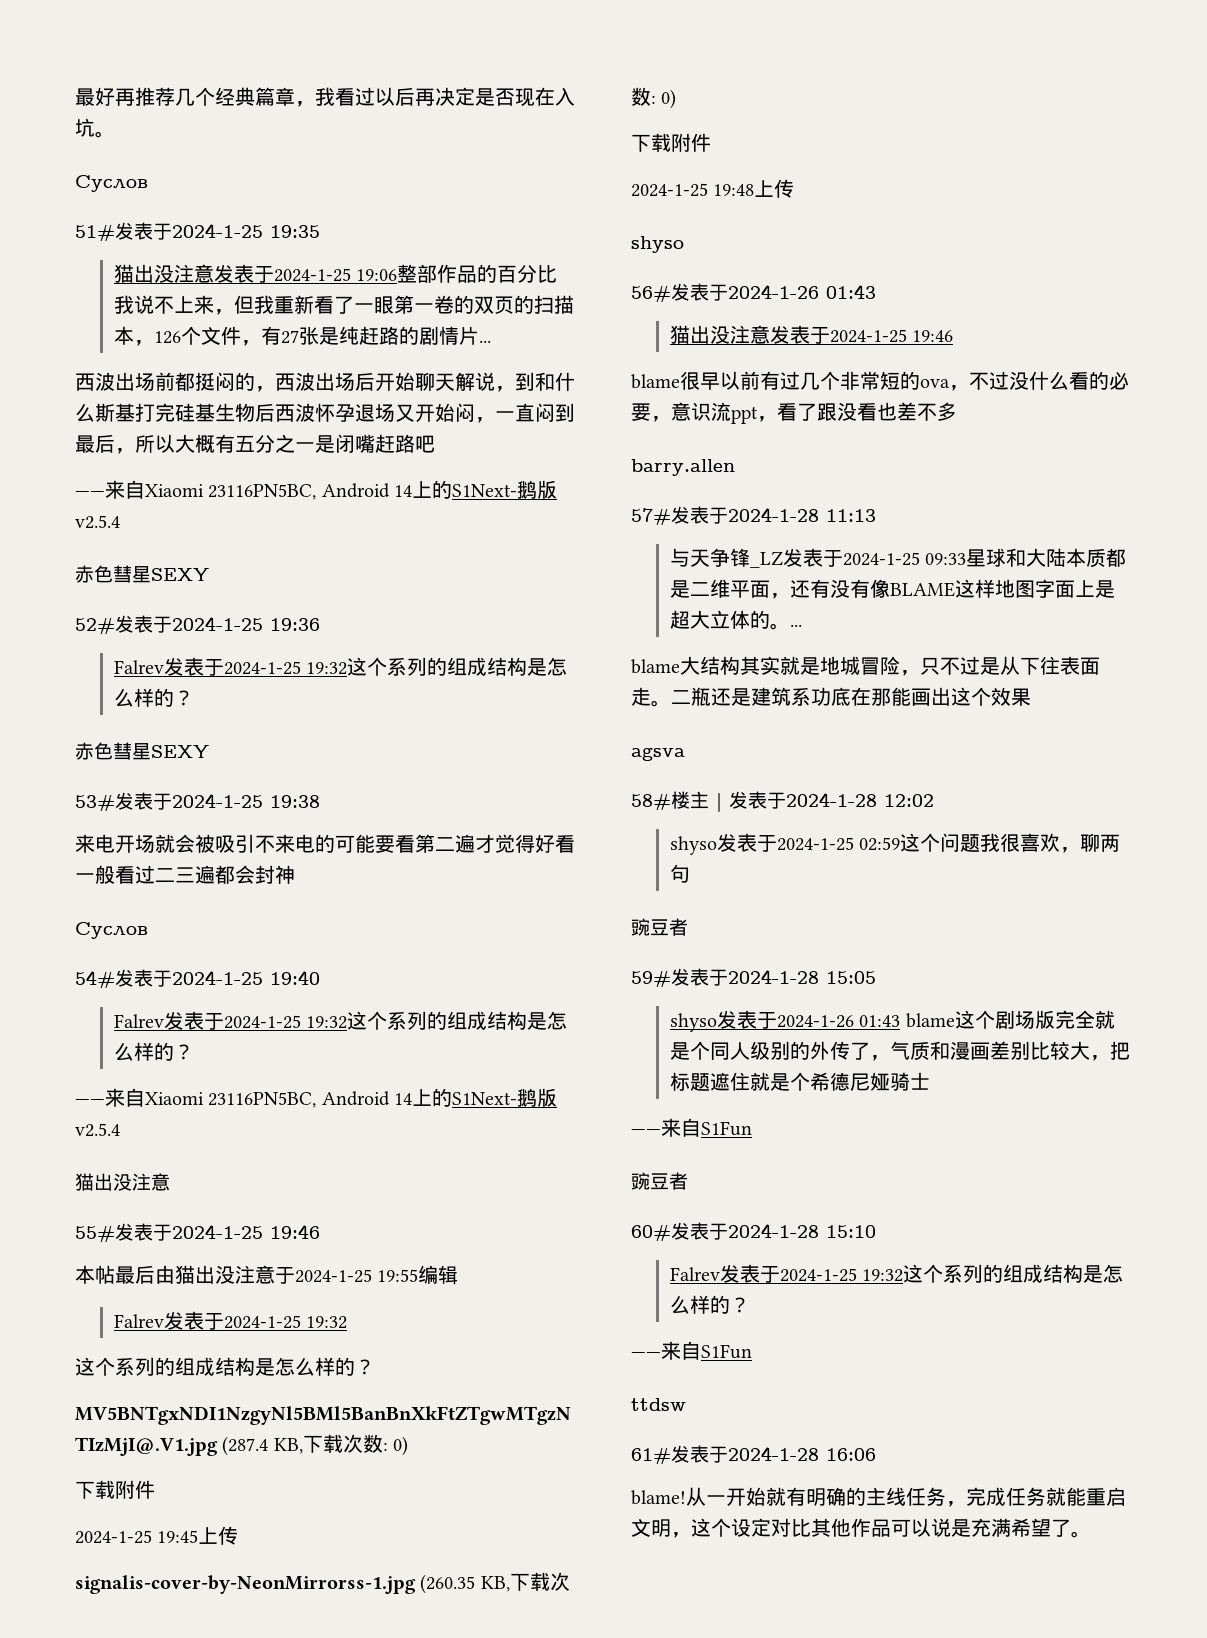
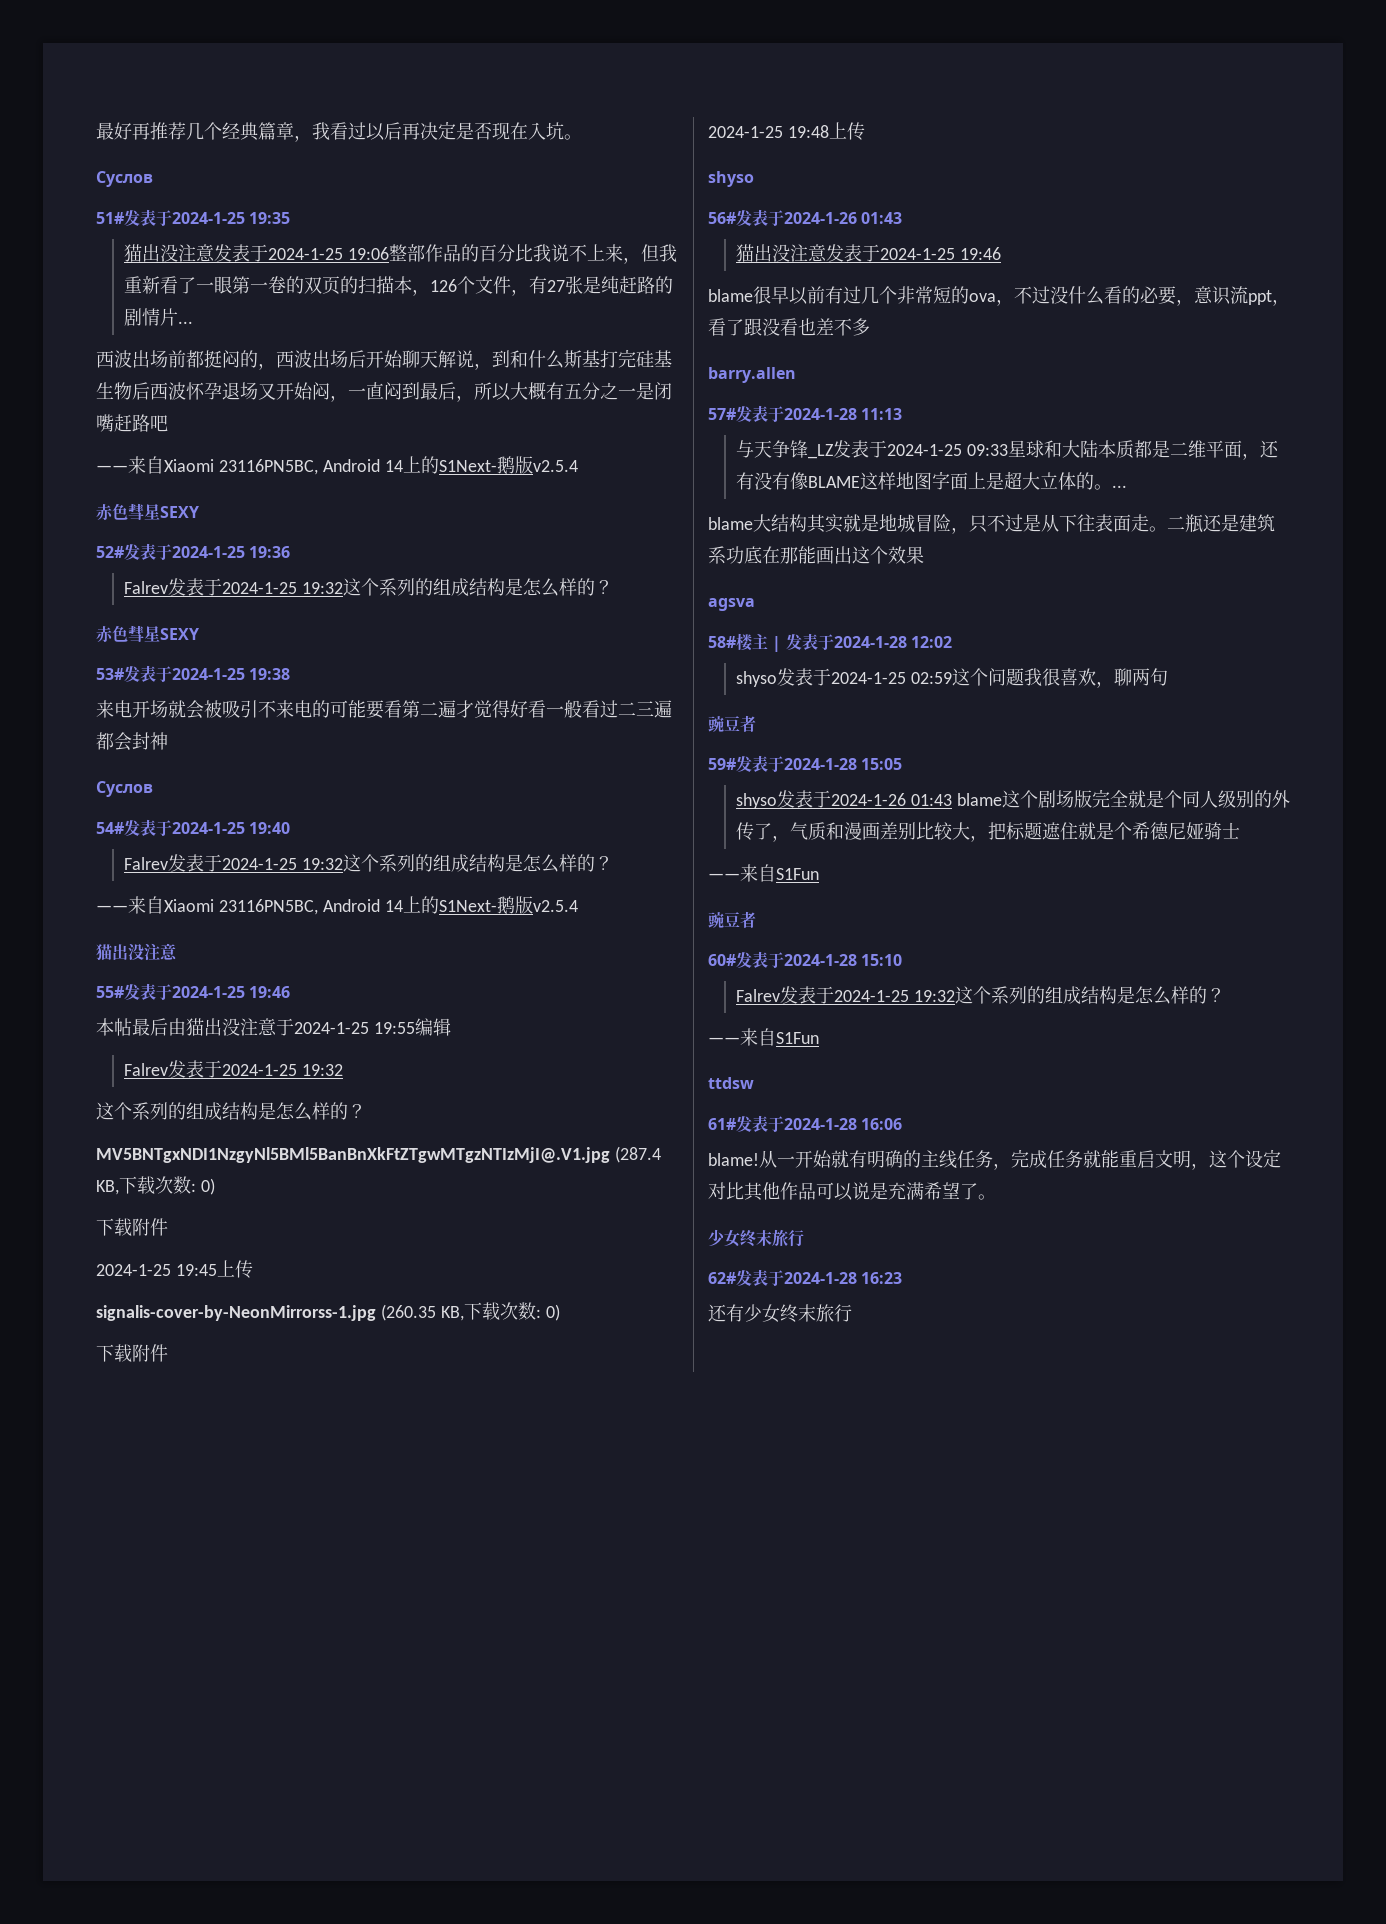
  从一开始就有明确的主线任务，完成任务就能重启文明，这个设定对比其他作品可以说是充满希望了。
+ 少女终末旅行
+ 62#发表于2024-1-28 16:23
+ 还有少女终末旅行

